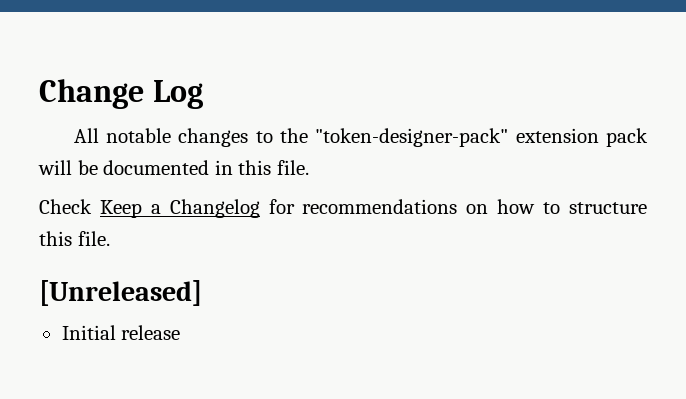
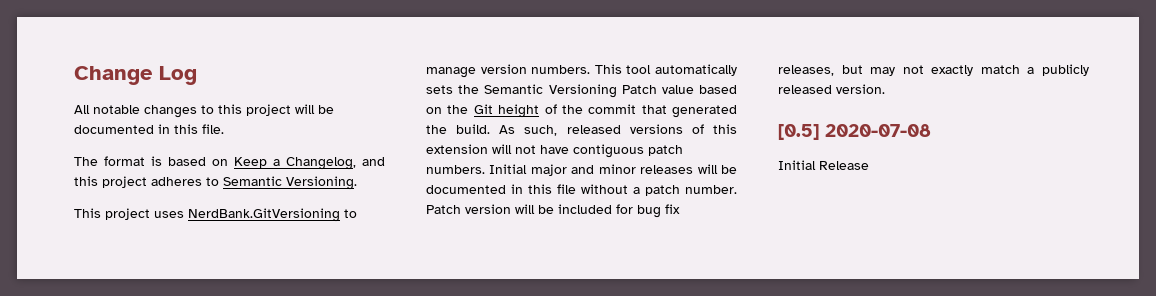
- All notable changes to the "token-designer-pack" extension pack will be documented in this file.
+ All notable changes to this project will be documented in this file.
- Check Keep a Changelog for recommendations on how to structure this file.
- [Unreleased]
- Initial release
+ The format is based on Keep a Changelog, and this project adheres to Semantic Versioning.
+ This project uses NerdBank.GitVersioning to manage version numbers. This tool automatically sets the Semantic Versioning Patch value based on the Git height of the commit that generated the build. As such, released versions of this extension will not have contiguous patch numbers. Initial major and minor releases will be documented in this file without a patch number. Patch version will be included for bug fix releases, but may not exactly match a publicly released version.
+ [0.5] 2020-07-08
+ Initial Release

